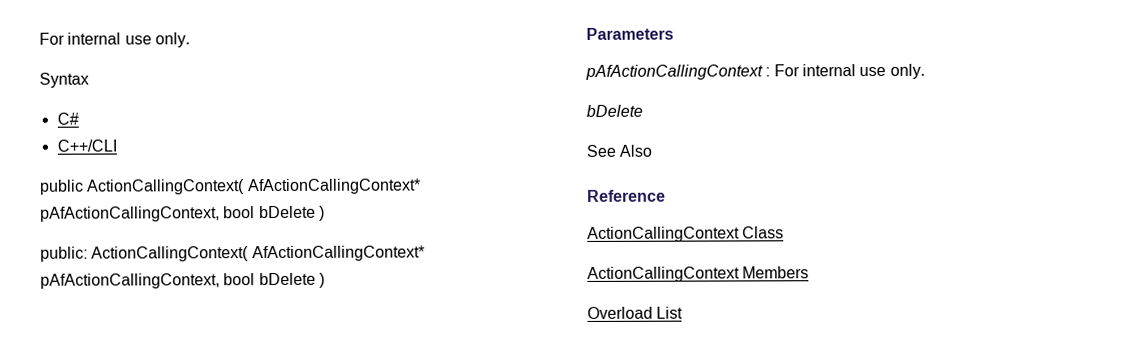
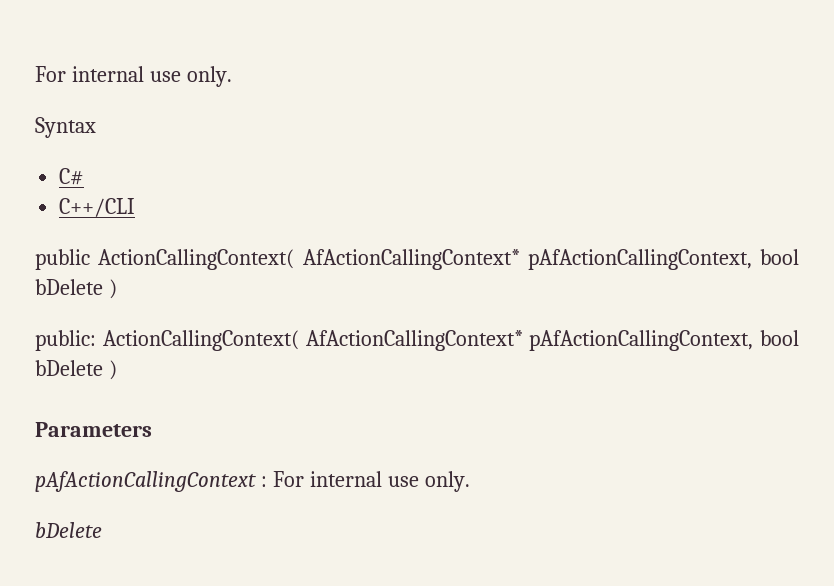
- See Also
- Reference
- ActionCallingContext Class
- ActionCallingContext Members
- Overload List

